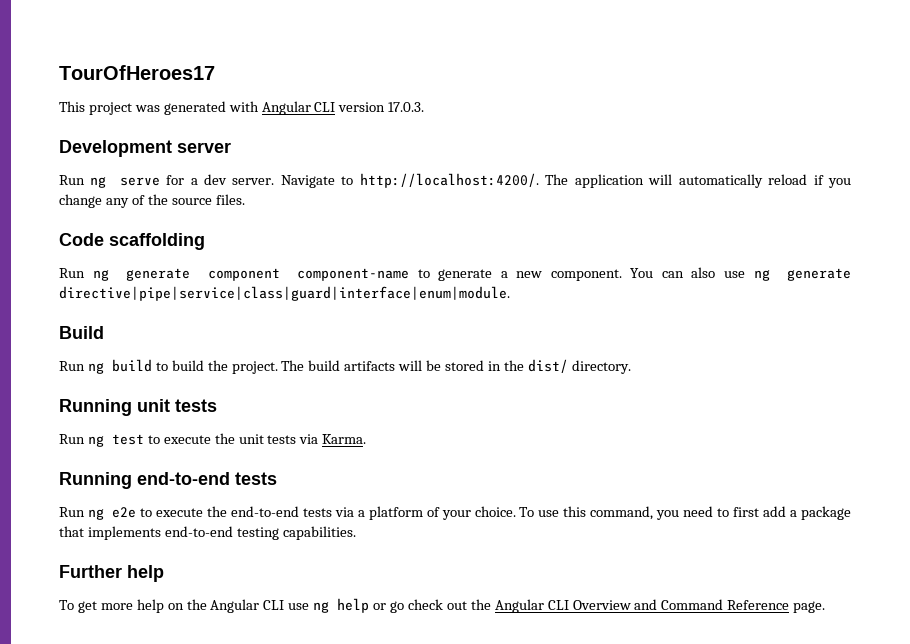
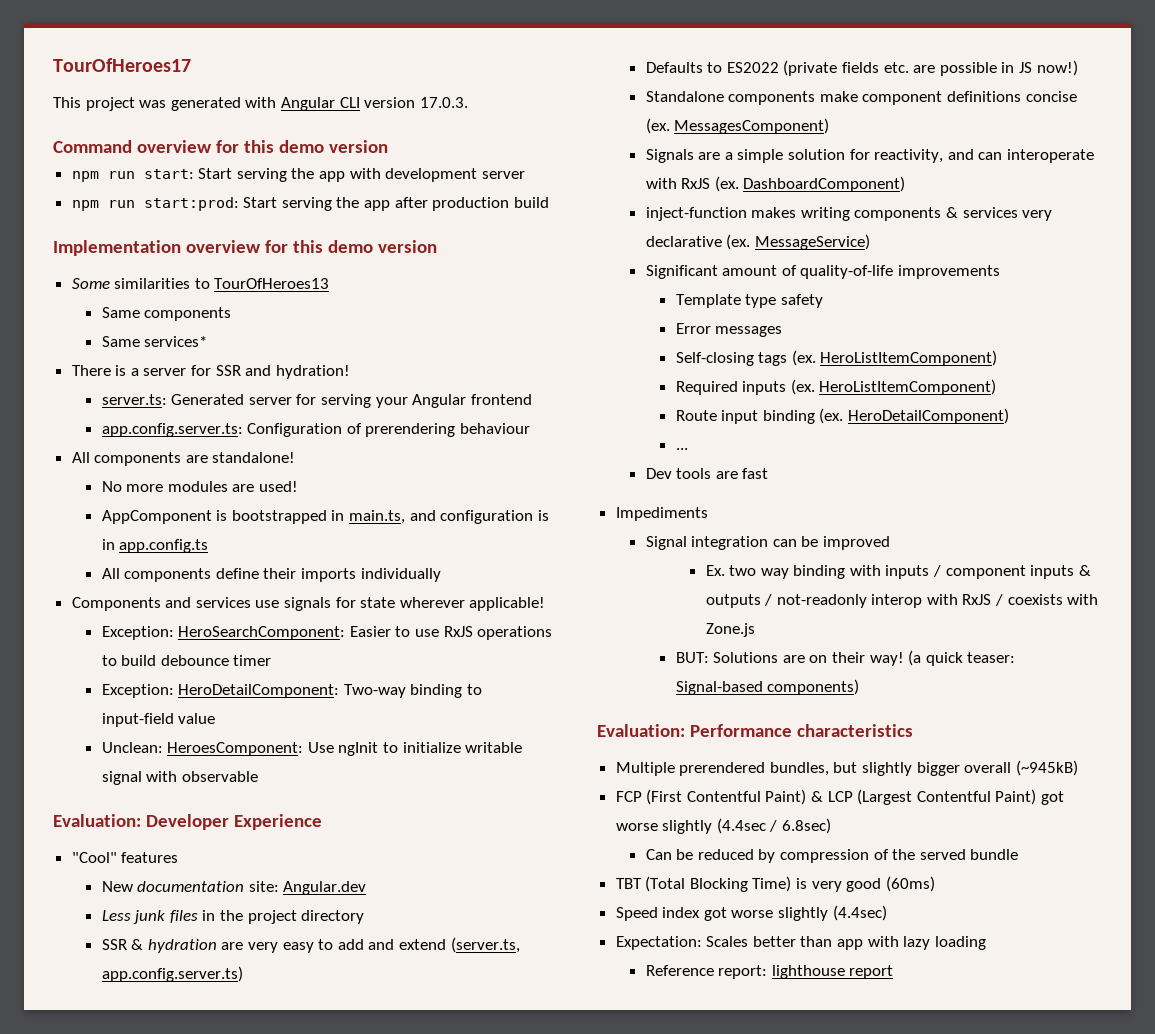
- Development server
- Run ng serve for a dev server. Navigate to http://localhost:4200/. The application will automatically reload if you change any of the source files.
- Code scaffolding
- Run ng generate component component-name to generate a new component. You can also use ng generate directive|pipe|service|class|guard|interface|enum|module.
- Build
- Run ng build to build the project. The build artifacts will be stored in the dist/ directory.
- Running unit tests
- Run ng test to execute the unit tests via Karma.
- Running end-to-end tests
- Run ng e2e to execute the end-to-end tests via a platform of your choice. To use this command, you need to first add a package that implements end-to-end testing capabilities.
- Further help
- To get more help on the Angular CLI use ng help or go check out the Angular CLI Overview and Command Reference page.
+ Command overview for this demo version
+ npm run start: Start serving the app with development server
+ npm run start:prod: Start serving the app after production build
+ Implementation overview for this demo version
+ Some similarities to TourOfHeroes13
+ Same components
+ Same services*
+ There is a server for SSR and hydration!
+ server.ts: Generated server for serving your Angular frontend
+ app.config.server.ts: Configuration of prerendering behaviour
+ All components are standalone!
+ No more modules are used!
+ AppComponent is bootstrapped in main.ts, and configuration is in app.config.ts
+ All components define their imports individually
+ Components and services use signals for state wherever applicable!
+ Exception: HeroSearchComponent: Easier to use RxJS operations to build debounce timer
+ Exception: HeroDetailComponent: Two-way binding to input-field value
+ Unclean: HeroesComponent: Use ngInit to initialize writable signal with observable
+ Evaluation: Developer Experience
+ "Cool" features
+ New documentation site: Angular.dev
+ Less junk files in the project directory
+ SSR & hydration are very easy to add and extend (server.ts, app.config.server.ts)
+ Defaults to ES2022 (private fields etc. are possible in JS now!)
+ Standalone components make component definitions concise (ex. MessagesComponent)
+ Signals are a simple solution for reactivity, and can interoperate with RxJS (ex. DashboardComponent)
+ inject-function makes writing components & services very declarative (ex. MessageService)
+ Significant amount of quality-of-life improvements
+ Template type safety
+ Error messages
+ Self-closing tags (ex. HeroListItemComponent)
+ Required inputs (ex. HeroListItemComponent)
+ Route input binding (ex. HeroDetailComponent)
+ ...
+ Dev tools are fast
+ Impediments
+ Signal integration can be improved
+ Ex. two way binding with inputs / component inputs & outputs / not-readonly interop with RxJS / coexists with Zone.js
+ BUT: Solutions are on their way! (a quick teaser: Signal-based components)
+ Evaluation: Performance characteristics
+ Multiple prerendered bundles, but slightly bigger overall (~945kB)
+ FCP (First Contentful Paint) & LCP (Largest Contentful Paint) got worse slightly (4.4sec / 6.8sec)
+ Can be reduced by compression of the served bundle
+ TBT (Total Blocking Time) is very good (60ms)
+ Speed index got worse slightly (4.4sec)
+ Expectation: Scales better than app with lazy loading
+ Reference report: lighthouse report

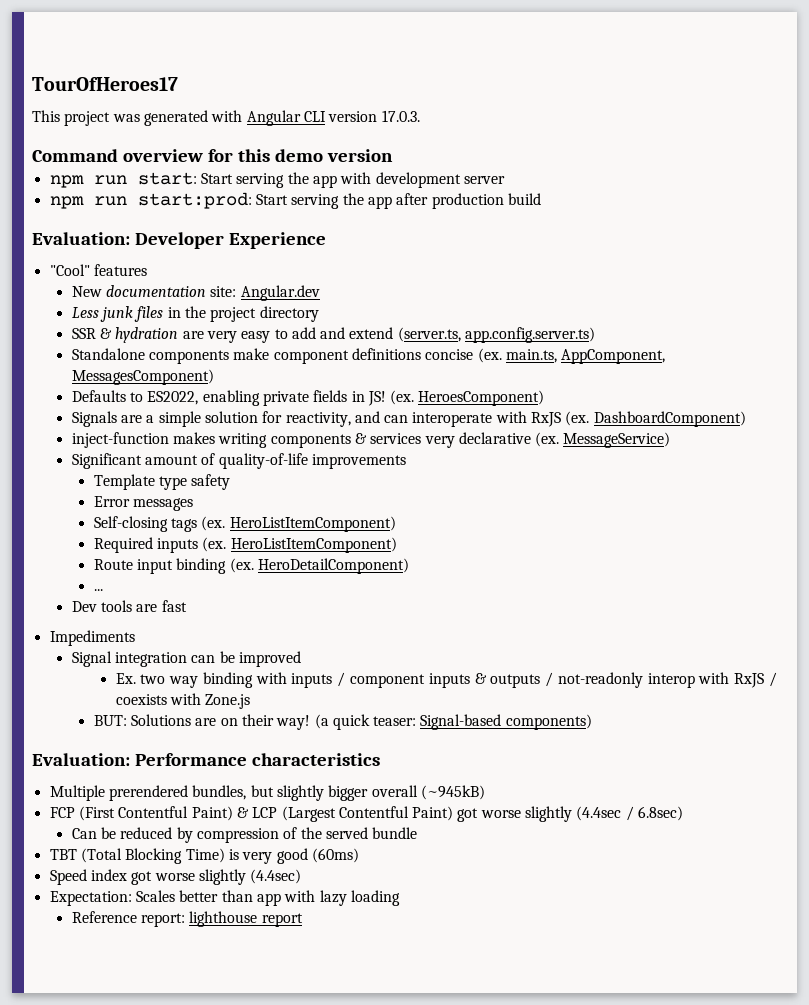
- Implementation overview for this demo version
- Some similarities to TourOfHeroes13
- Same components
- Same services*
- There is a server for SSR and hydration!
- server.ts: Generated server for serving your Angular frontend
- app.config.server.ts: Configuration of prerendering behaviour
- All components are standalone!
- No more modules are used!
- AppComponent is bootstrapped in main.ts, and configuration is in app.config.ts
- All components define their imports individually
- Components and services use signals for state wherever applicable!
- Exception: HeroSearchComponent: Easier to use RxJS operations to build debounce timer
- Exception: HeroDetailComponent: Two-way binding to input-field value
- Unclean: HeroesComponent: Use ngInit to initialize writable signal with observable
- Defaults to ES2022 (private fields etc. are possible in JS now!)
- Standalone components make component definitions concise (ex. MessagesComponent)
+ Standalone components make component definitions concise (ex. main.ts, AppComponent, MessagesComponent)
+ Defaults to ES2022, enabling private fields in JS! (ex. HeroesComponent)

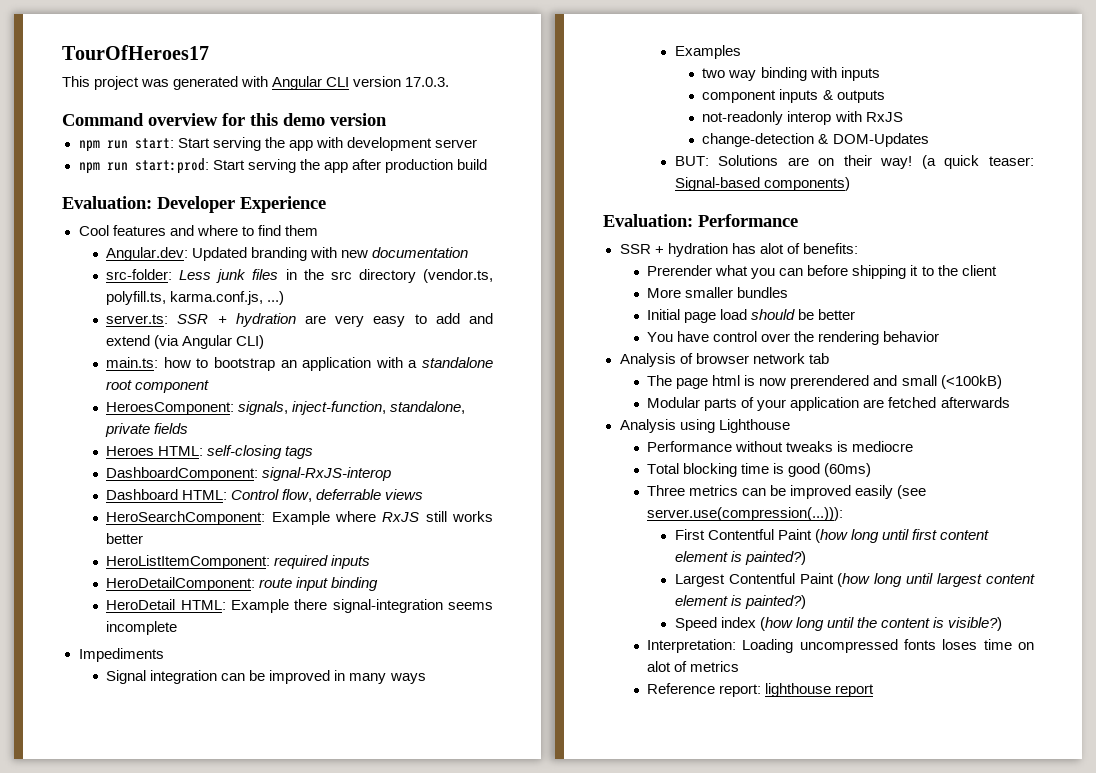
- "Cool" features
- New documentation site: Angular.dev
- Less junk files in the project directory
- SSR & hydration are very easy to add and extend (server.ts, app.config.server.ts)
- Standalone components make component definitions concise (ex. main.ts, AppComponent, MessagesComponent)
- Defaults to ES2022, enabling private fields in JS! (ex. HeroesComponent)
- Signals are a simple solution for reactivity, and can interoperate with RxJS (ex. DashboardComponent)
- inject-function makes writing components & services very declarative (ex. MessageService)
- Significant amount of quality-of-life improvements
- Template type safety
- Error messages
- Self-closing tags (ex. HeroListItemComponent)
- Required inputs (ex. HeroListItemComponent)
- Route input binding (ex. HeroDetailComponent)
- ...
- Dev tools are fast
+ Cool features and where to find them
+ Angular.dev: Updated branding with new documentation
+ src-folder: Less junk files in the src directory (vendor.ts, polyfill.ts, karma.conf.js, ...)
+ server.ts: SSR + hydration are very easy to add and extend (via Angular CLI)
+ main.ts: how to bootstrap an application with a standalone root component
+ HeroesComponent: signals, inject-function, standalone, private fields
+ Heroes HTML: self-closing tags
+ DashboardComponent: signal-RxJS-interop
+ Dashboard HTML: Control flow, deferrable views
+ HeroSearchComponent: Example where RxJS still works better
+ HeroListItemComponent: required inputs
+ HeroDetailComponent: route input binding
+ HeroDetail HTML: Example there signal-integration seems incomplete
- Signal integration can be improved
- Ex. two way binding with inputs / component inputs & outputs / not-readonly interop with RxJS / coexists with Zone.js
+ Signal integration can be improved in many ways
+ Examples
+ two way binding with inputs
+ component inputs & outputs
+ not-readonly interop with RxJS
+ change-detection & DOM-Updates
- Evaluation: Performance characteristics
- Multiple prerendered bundles, but slightly bigger overall (~945kB)
- FCP (First Contentful Paint) & LCP (Largest Contentful Paint) got worse slightly (4.4sec / 6.8sec)
- Can be reduced by compression of the served bundle
- TBT (Total Blocking Time) is very good (60ms)
- Speed index got worse slightly (4.4sec)
- Expectation: Scales better than app with lazy loading
+ Evaluation: Performance
+ SSR + hydration has alot of benefits:
+ Prerender what you can before shipping it to the client
+ More smaller bundles
+ Initial page load should be better
+ You have control over the rendering behavior
+ Analysis of browser network tab
+ The page html is now prerendered and small (<100kB)
+ Modular parts of your application are fetched afterwards
+ Analysis using Lighthouse
+ Performance without tweaks is mediocre
+ Total blocking time is good (60ms)
+ Three metrics can be improved easily (see server.use(compression(...))):
+ First Contentful Paint (how long until first content element is painted?)
+ Largest Contentful Paint (how long until largest content element is painted?)
+ Speed index (how long until the content is visible?)
+ Interpretation: Loading uncompressed fonts loses time on alot of metrics

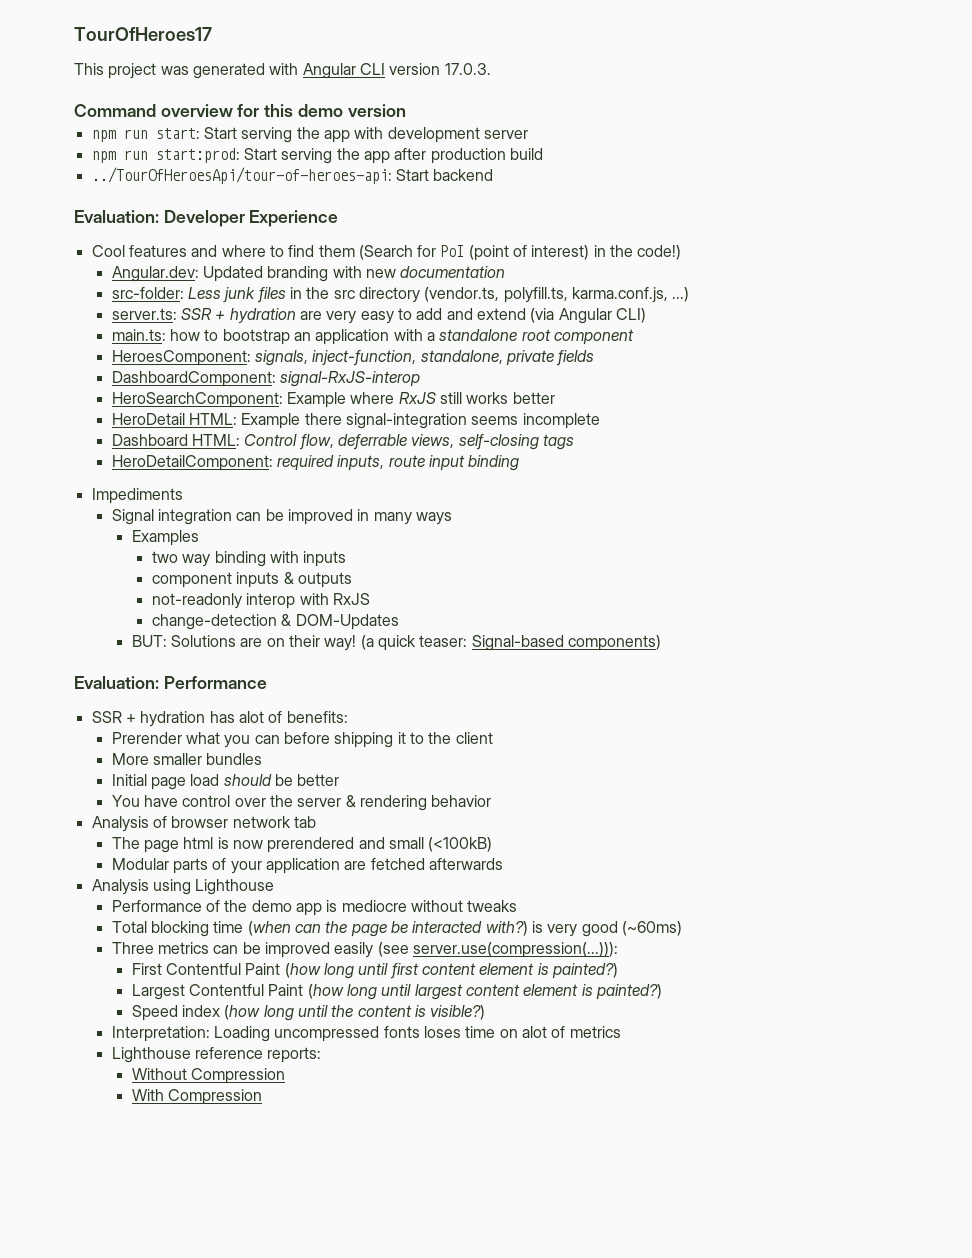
+ ../TourOfHeroesApi/tour-of-heroes-api: Start backend
- Cool features and where to find them
+ Cool features and where to find them (Search for PoI (point of interest) in the code!)
- Heroes HTML: self-closing tags
  DashboardComponent: signal-RxJS-interop
- Dashboard HTML: Control flow, deferrable views
- HeroListItemComponent: required inputs
- HeroDetailComponent: route input binding
+ Dashboard HTML: Control flow, deferrable views, self-closing tags
+ HeroDetailComponent: required inputs, route input binding
- You have control over the rendering behavior
+ You have control over the server & rendering behavior
- Performance without tweaks is mediocre
+ Performance of the demo app is mediocre without tweaks
- Total blocking time is good (60ms)
+ Total blocking time (when can the page be interacted with?) is very good (~60ms)
- Reference report: lighthouse report
+ Lighthouse reference reports:
+ Without Compression
+ With Compression

